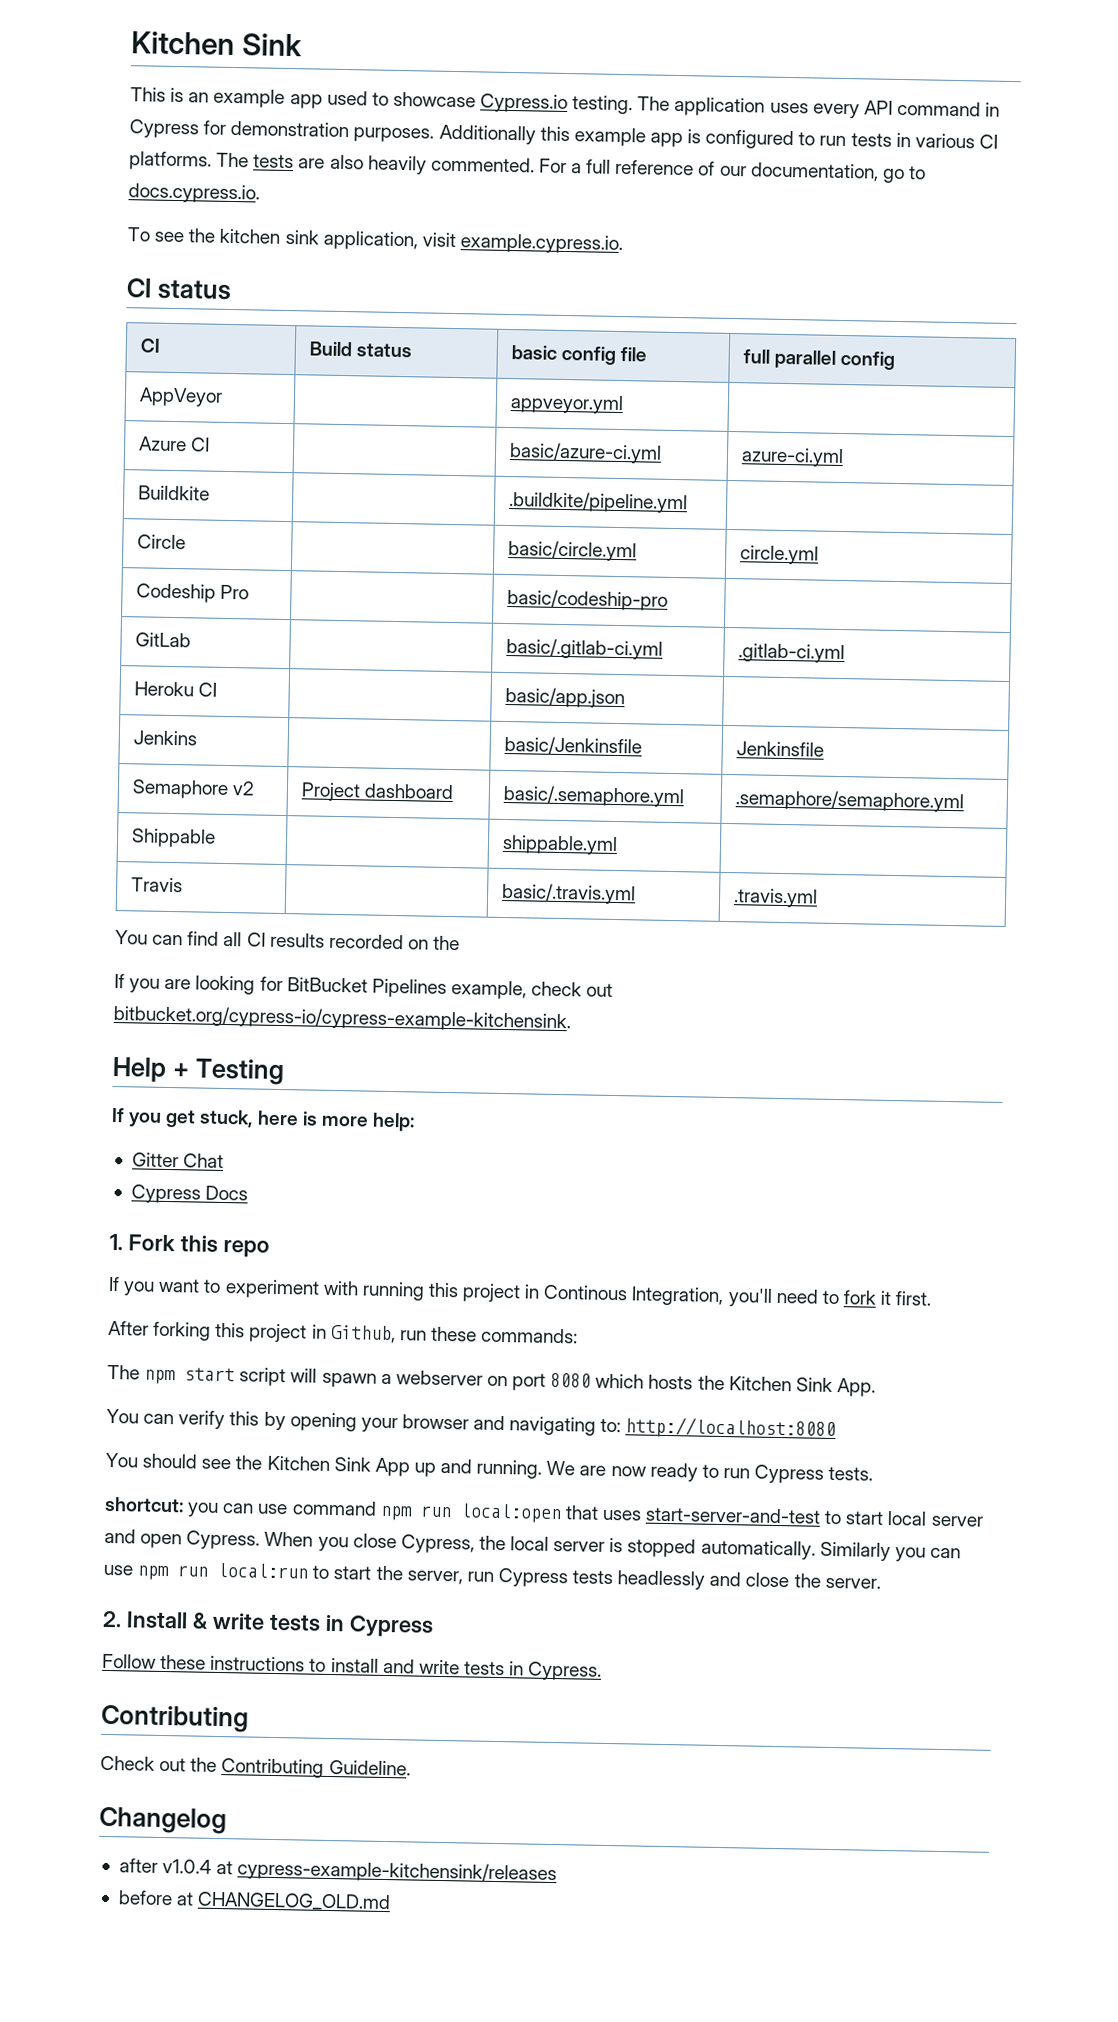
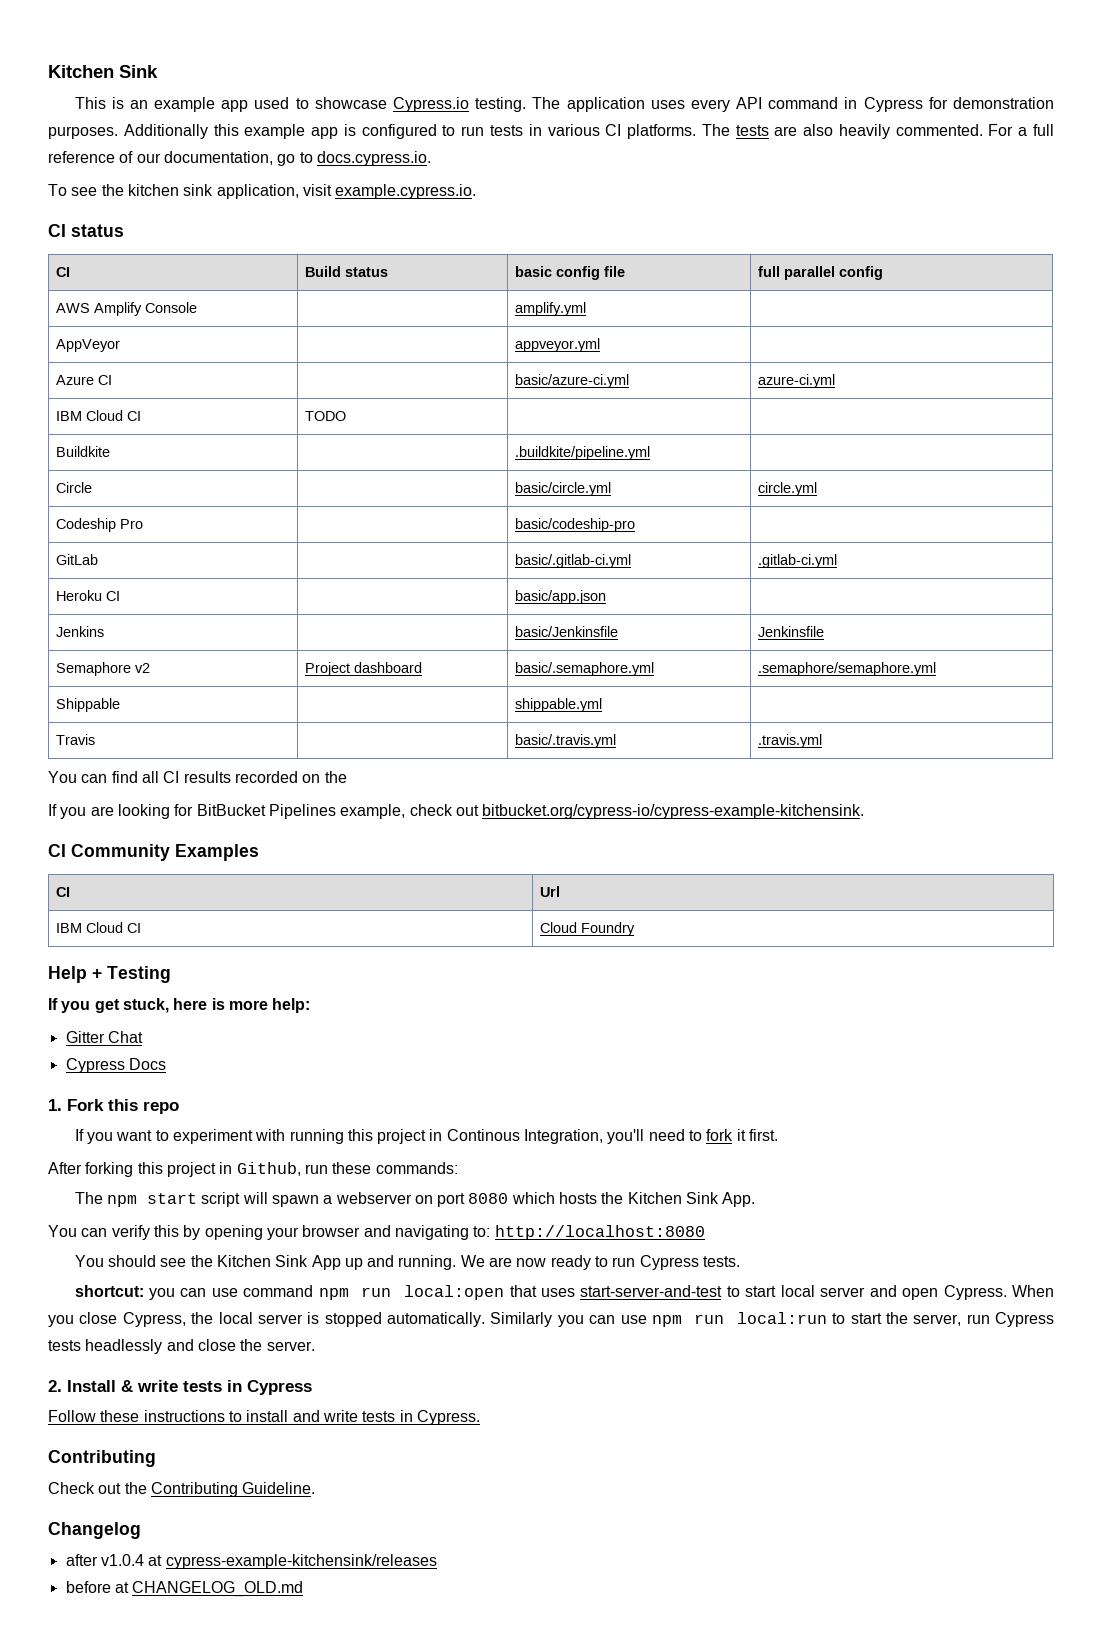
+ AWS Amplify Console | | amplify.yml |
+ IBM Cloud CI | TODO | |
+ CI Community Examples
+ CI | Url
+ IBM Cloud CI | Cloud Foundry

